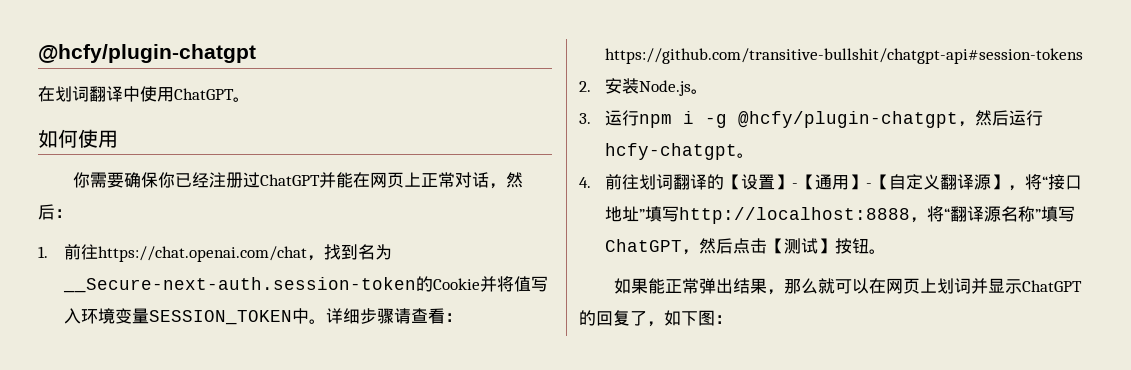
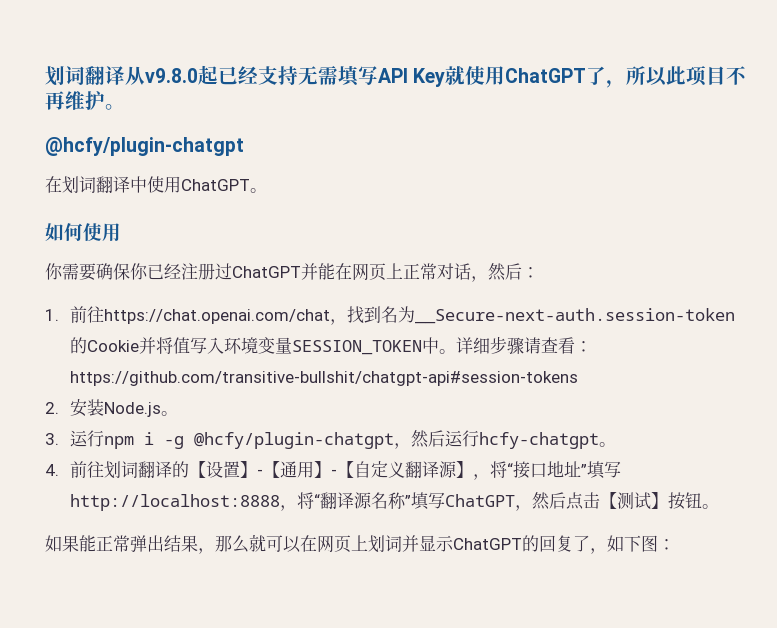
+ 划词翻译从v9.8.0起已经支持无需填写API Key就使用ChatGPT了，所以此项目不再维护。

